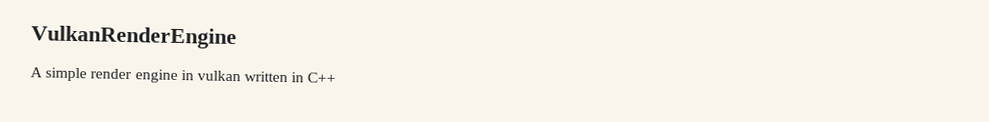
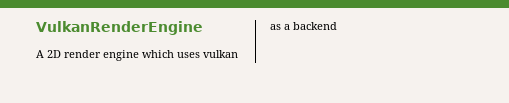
- A simple render engine in vulkan written in C++
+ A 2D render engine which uses vulkan as a backend

